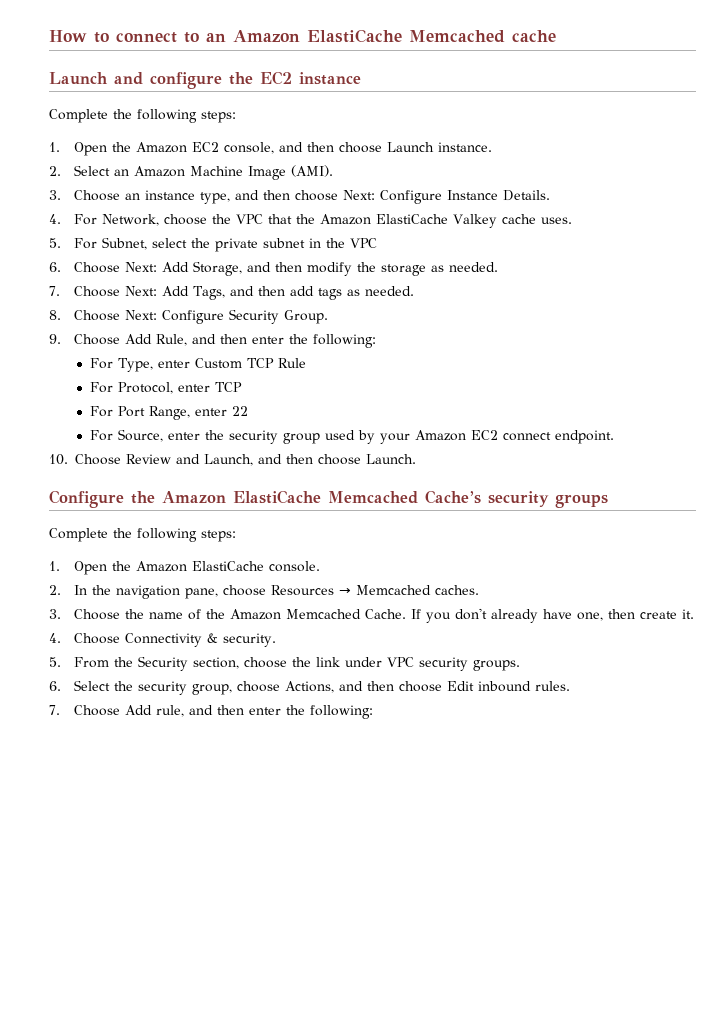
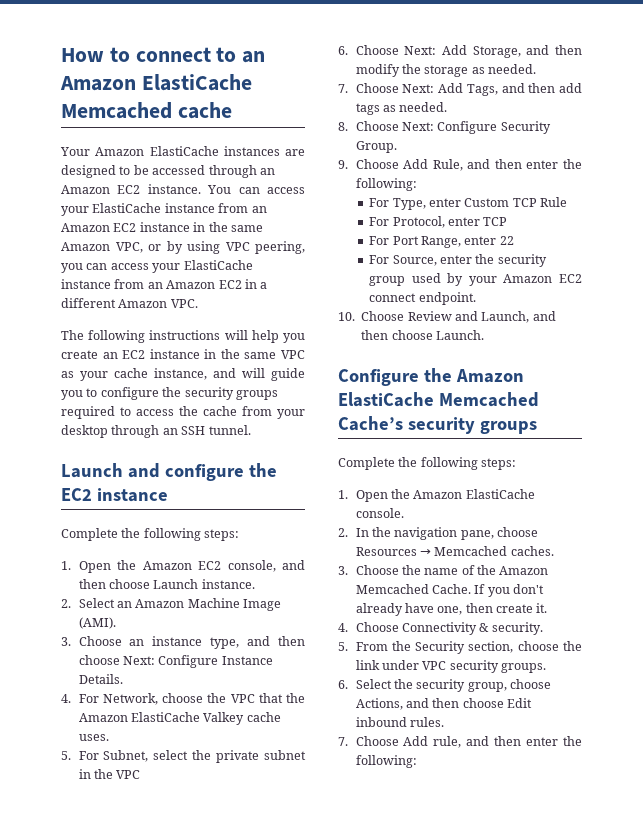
+ Your Amazon ElastiCache instances are designed to be accessed through an Amazon EC2 instance. You can access your ElastiCache instance from an Amazon EC2 instance in the same Amazon VPC, or by using VPC peering, you can access your ElastiCache instance from an Amazon EC2 in a different Amazon VPC.
+ The following instructions will help you create an EC2 instance in the same VPC as your cache instance, and will guide you to configure the security groups required to access the cache from your desktop through an SSH tunnel.

